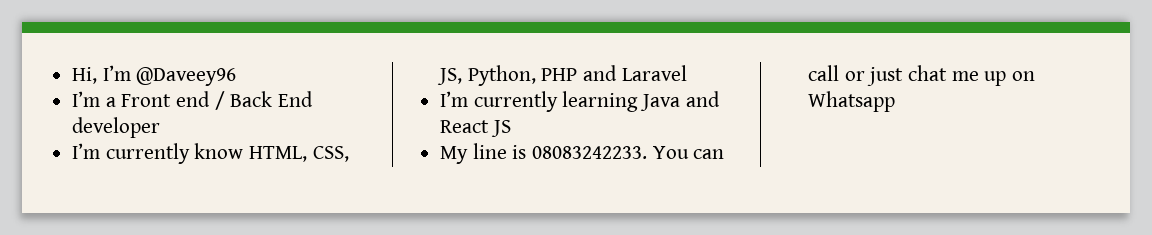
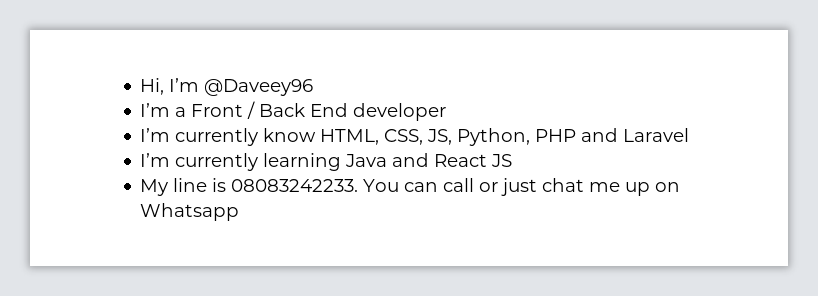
- I’m a Front end / Back End developer
+ I’m a Front / Back End developer

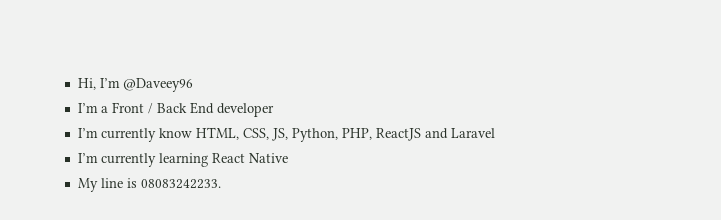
- I’m currently know HTML, CSS, JS, Python, PHP and Laravel
+ I’m currently know HTML, CSS, JS, Python, PHP, ReactJS and Laravel
- I’m currently learning Java and React JS
+ I’m currently learning React Native
- You can call or just chat me up on Whatsapp

